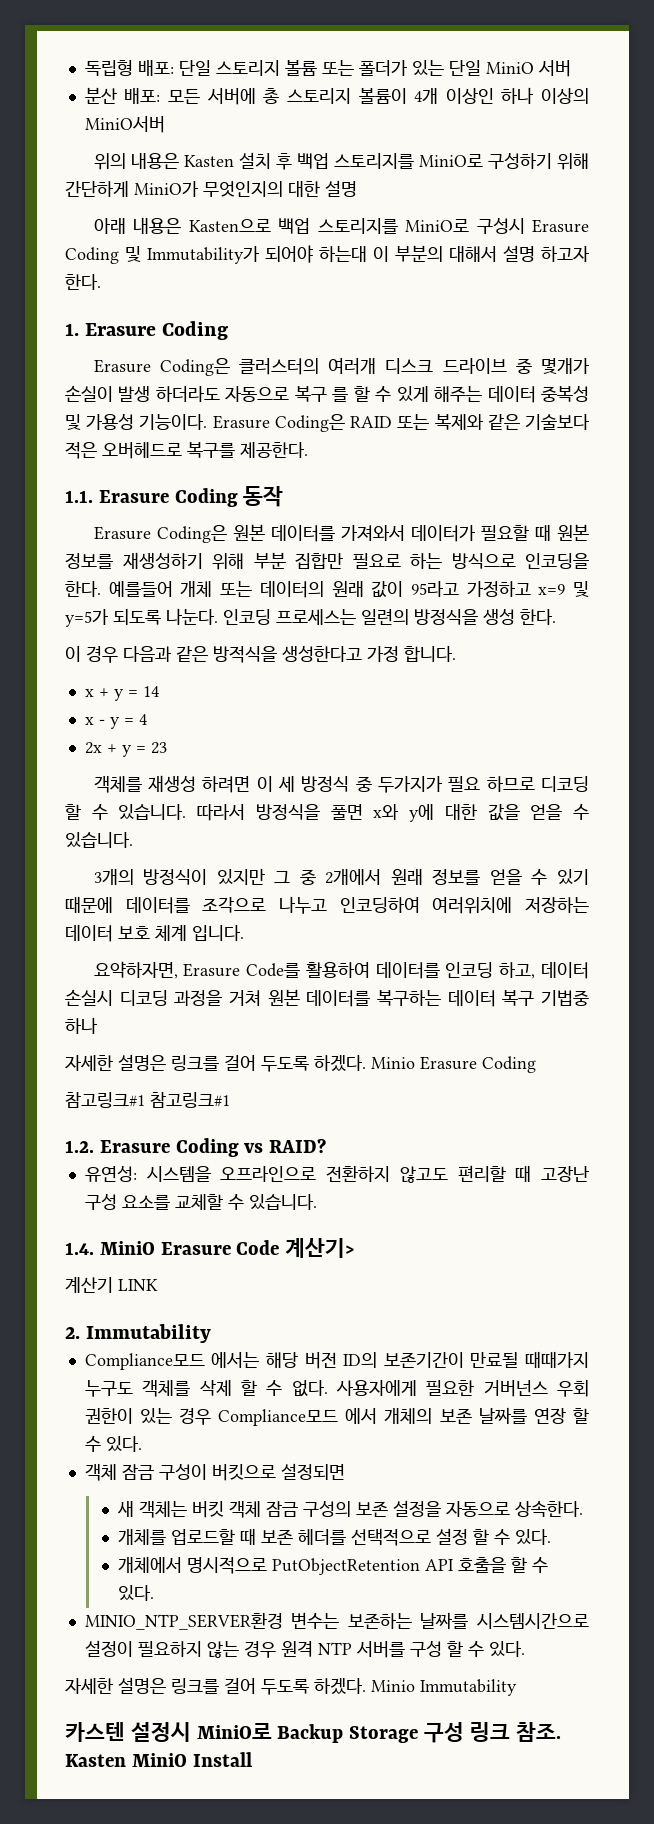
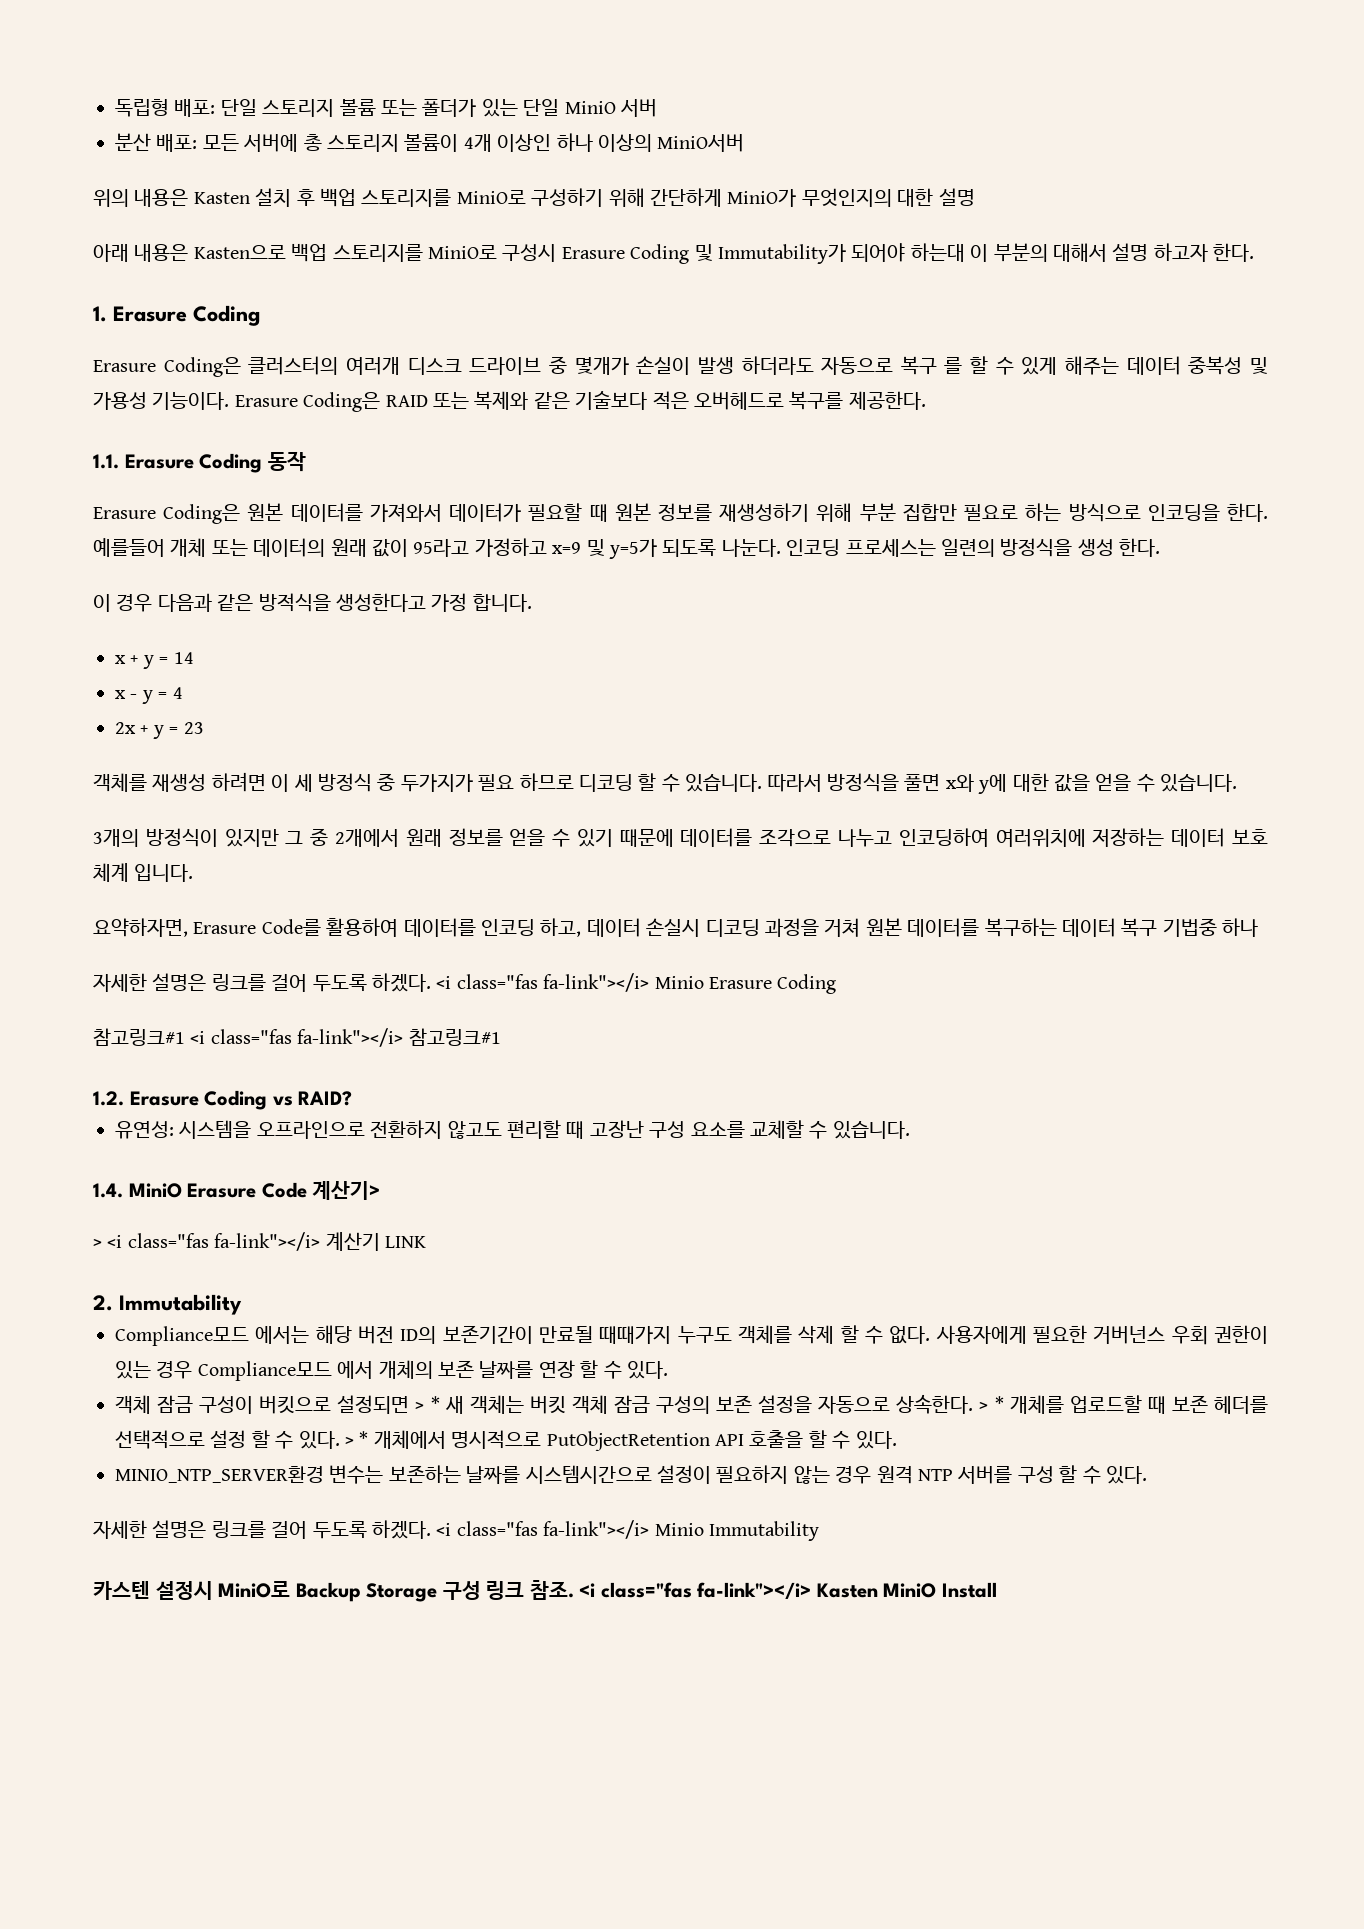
- Minio Erasure Coding
+ <i class="fas fa-link"></i> Minio Erasure Coding
- 참고링크#1 참고링크#1
+ 참고링크#1 <i class="fas fa-link"></i> 참고링크#1
- 계산기 LINK
+ > <i class="fas fa-link"></i> 계산기 LINK
- 객체 잠금 구성이 버킷으로 설정되면
- 새 객체는 버킷 객체 잠금 구성의 보존 설정을 자동으로 상속한다.
- 개체를 업로드할 때 보존 헤더를 선택적으로 설정 할 수 있다.
- 개체에서 명시적으로 PutObjectRetention API 호출을 할 수 있다.
+ 객체 잠금 구성이 버킷으로 설정되면 > * 새 객체는 버킷 객체 잠금 구성의 보존 설정을 자동으로 상속한다. > * 개체를 업로드할 때 보존 헤더를 선택적으로 설정 할 수 있다. > * 개체에서 명시적으로 PutObjectRetention API 호출을 할 수 있다.
- Minio Immutability
+ <i class="fas fa-link"></i> Minio Immutability
- Kasten MiniO Install
+ <i class="fas fa-link"></i> Kasten MiniO Install

